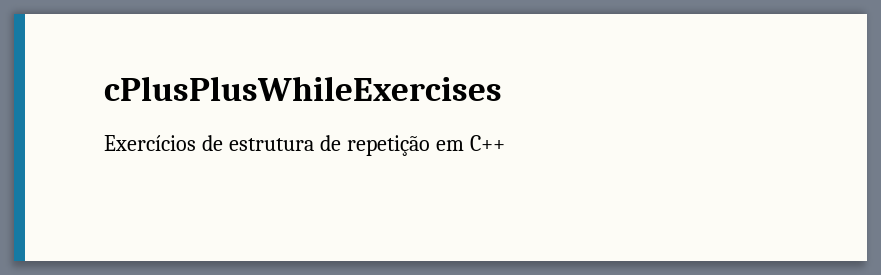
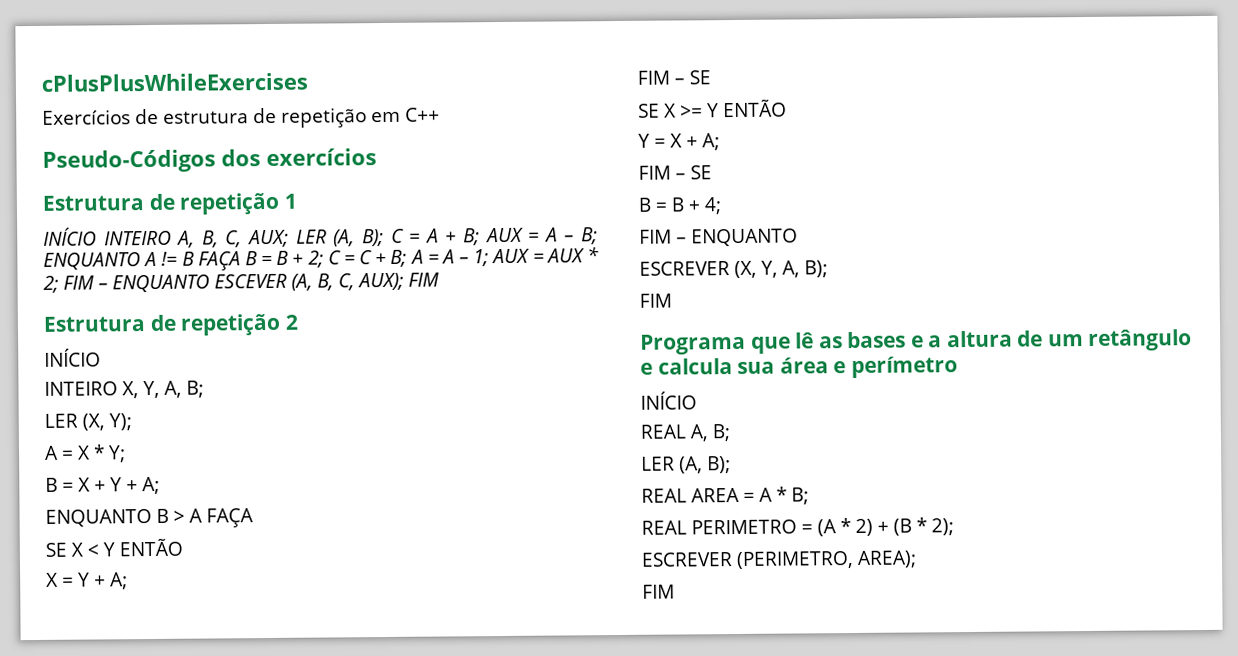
+ Pseudo-Códigos dos exercícios
+ Estrutura de repetição 1
+ INÍCIO INTEIRO A, B, C, AUX; LER (A, B); C = A + B; AUX = A – B; ENQUANTO A != B FAÇA B = B + 2; C = C + B; A = A – 1; AUX = AUX * 2; FIM – ENQUANTO ESCEVER (A, B, C, AUX); FIM
+ Estrutura de repetição 2
+ INÍCIO
+ INTEIRO X, Y, A, B;
+ LER (X, Y);
+ A = X * Y;
+ B = X + Y + A;
+ ENQUANTO B > A FAÇA
+ SE X < Y ENTÃO
+ X = Y + A;
+ FIM – SE
+ SE X >= Y ENTÃO
+ Y = X + A;
+ FIM – SE
+ B = B + 4;
+ FIM – ENQUANTO
+ ESCREVER (X, Y, A, B);
+ FIM
+ Programa que lê as bases e a altura de um retângulo e calcula sua área e perímetro
+ INÍCIO
+ REAL A, B;
+ LER (A, B);
+ REAL AREA = A * B;
+ REAL PERIMETRO = (A * 2) + (B * 2);
+ ESCREVER (PERIMETRO, AREA);
+ FIM

